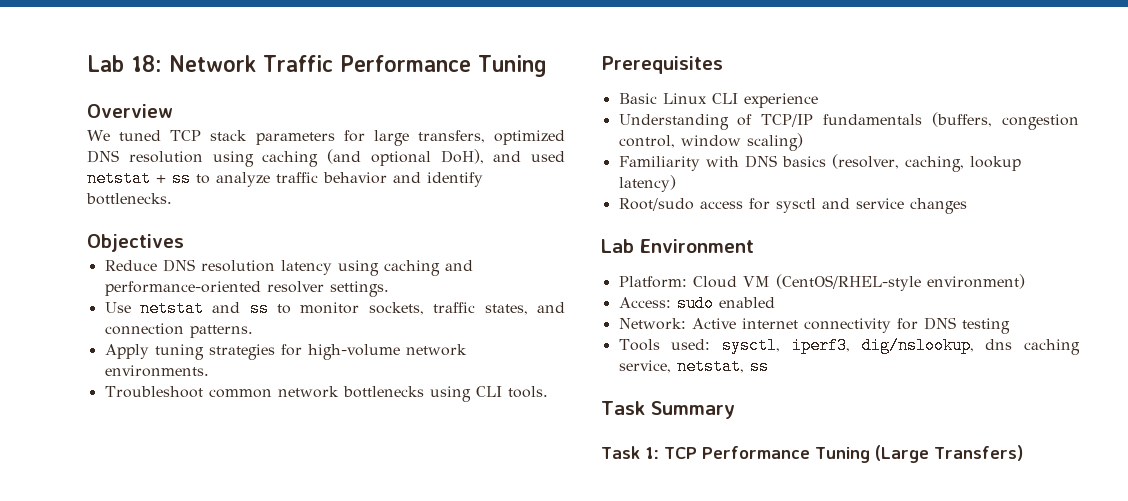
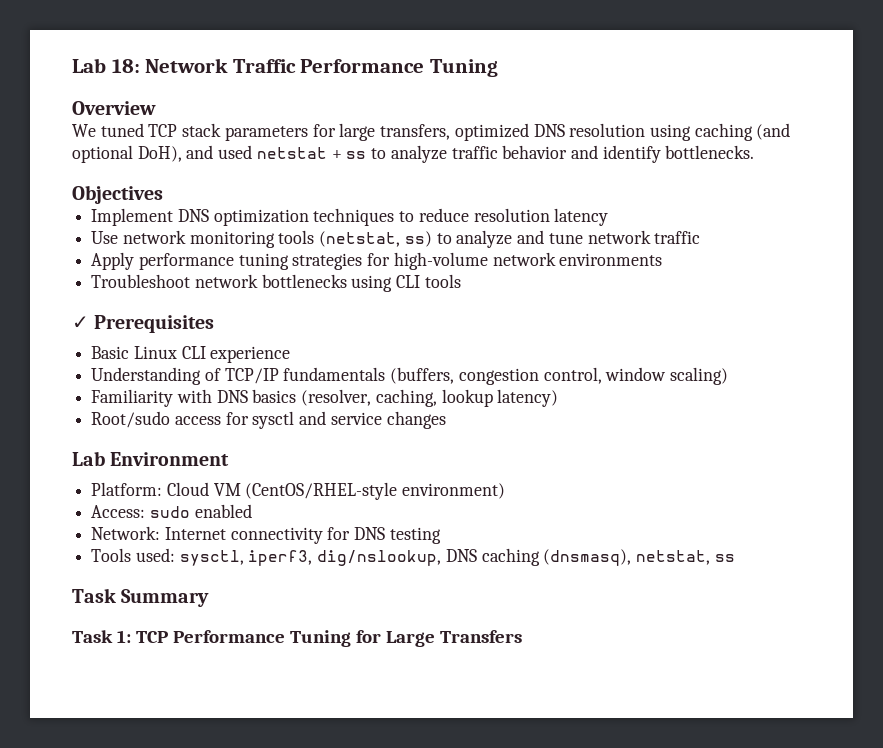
- Reduce DNS resolution latency using caching and performance-oriented resolver settings.
- Use netstat and ss to monitor sockets, traffic states, and connection patterns.
+ Implement DNS optimization techniques to reduce resolution latency
+ Use network monitoring tools (netstat, ss) to analyze and tune network traffic
- Apply tuning strategies for high-volume network environments.
+ Apply performance tuning strategies for high-volume network environments
- Troubleshoot common network bottlenecks using CLI tools.
- Prerequisites
+ Troubleshoot network bottlenecks using CLI tools
+ ✓ Prerequisites
- Network: Active internet connectivity for DNS testing
+ Network: Internet connectivity for DNS testing
- Tools used: sysctl, iperf3, dig/nslookup, dns caching service, netstat, ss
+ Tools used: sysctl, iperf3, dig/nslookup, DNS caching (dnsmasq), netstat, ss
- Task 1: TCP Performance Tuning (Large Transfers)
+ Task 1: TCP Performance Tuning for Large Transfers

